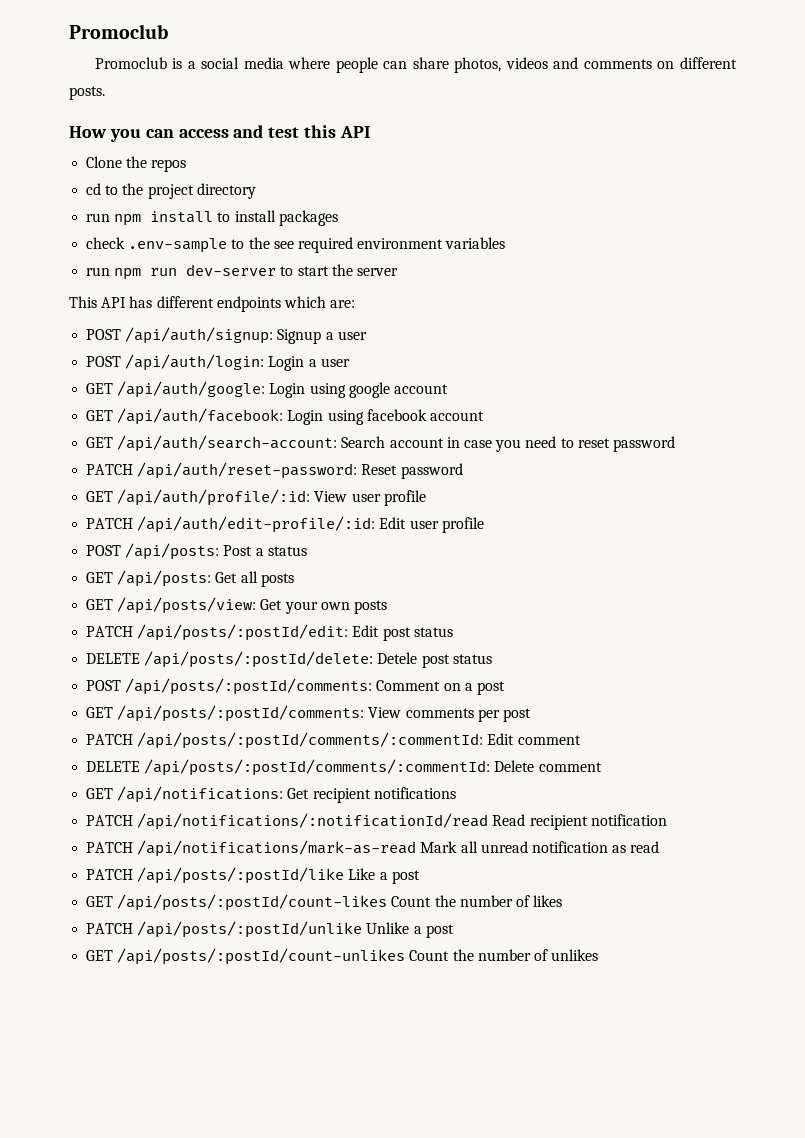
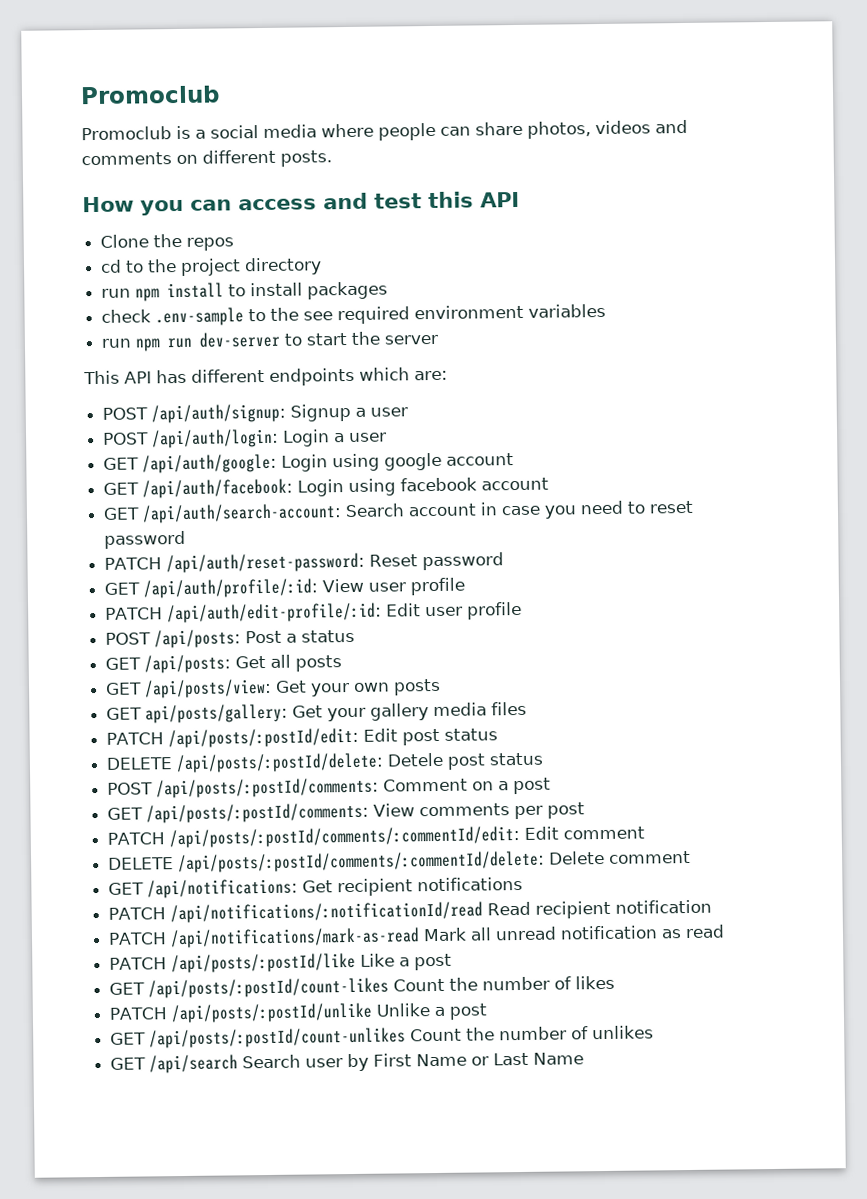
+ GET api/posts/gallery: Get your gallery media files
- PATCH /api/posts/:postId/comments/:commentId: Edit comment
+ PATCH /api/posts/:postId/comments/:commentId/edit: Edit comment
- DELETE /api/posts/:postId/comments/:commentId: Delete comment
+ DELETE /api/posts/:postId/comments/:commentId/delete: Delete comment
+ GET /api/search Search user by First Name or Last Name

